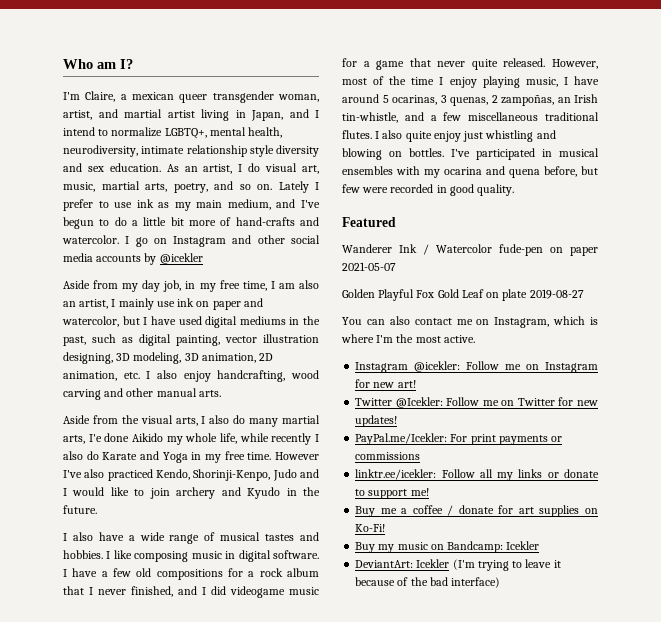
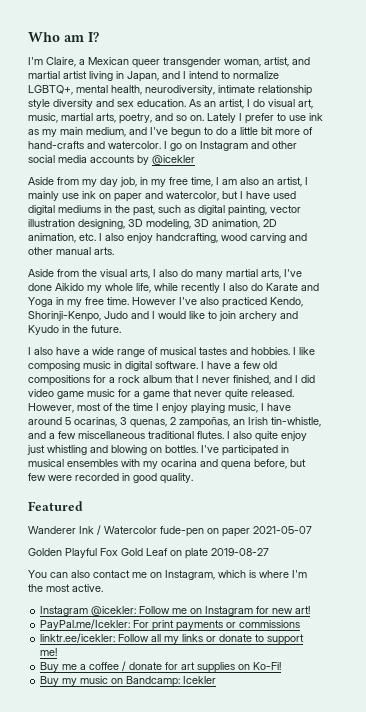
- I'm Claire, a mexican queer transgender woman, artist, and martial artist living in Japan, and I intend to normalize LGBTQ+, mental health, neurodiversity, intimate relationship style diversity and sex education.
+ I'm Claire, a Mexican queer transgender woman, artist, and martial artist living in Japan, and I intend to normalize LGBTQ+, mental health, neurodiversity, intimate relationship style diversity and sex education.
- Aside from the visual arts, I also do many martial arts, I'e done Aikido my whole life, while recently I also do Karate and Yoga in my free time.
+ Aside from the visual arts, I also do many martial arts, I've done Aikido my whole life, while recently I also do Karate and Yoga in my free time.
- I have a few old compositions for a rock album that I never finished, and I did videogame music for a game that never quite released.
+ I have a few old compositions for a rock album that I never finished, and I did video game music for a game that never quite released.
- Twitter @Icekler: Follow me on Twitter for new updates!
- DeviantArt: Icekler (I'm trying to leave it because of the bad interface)

